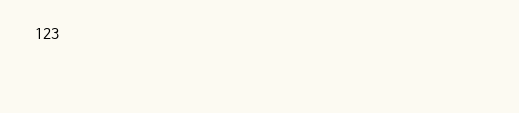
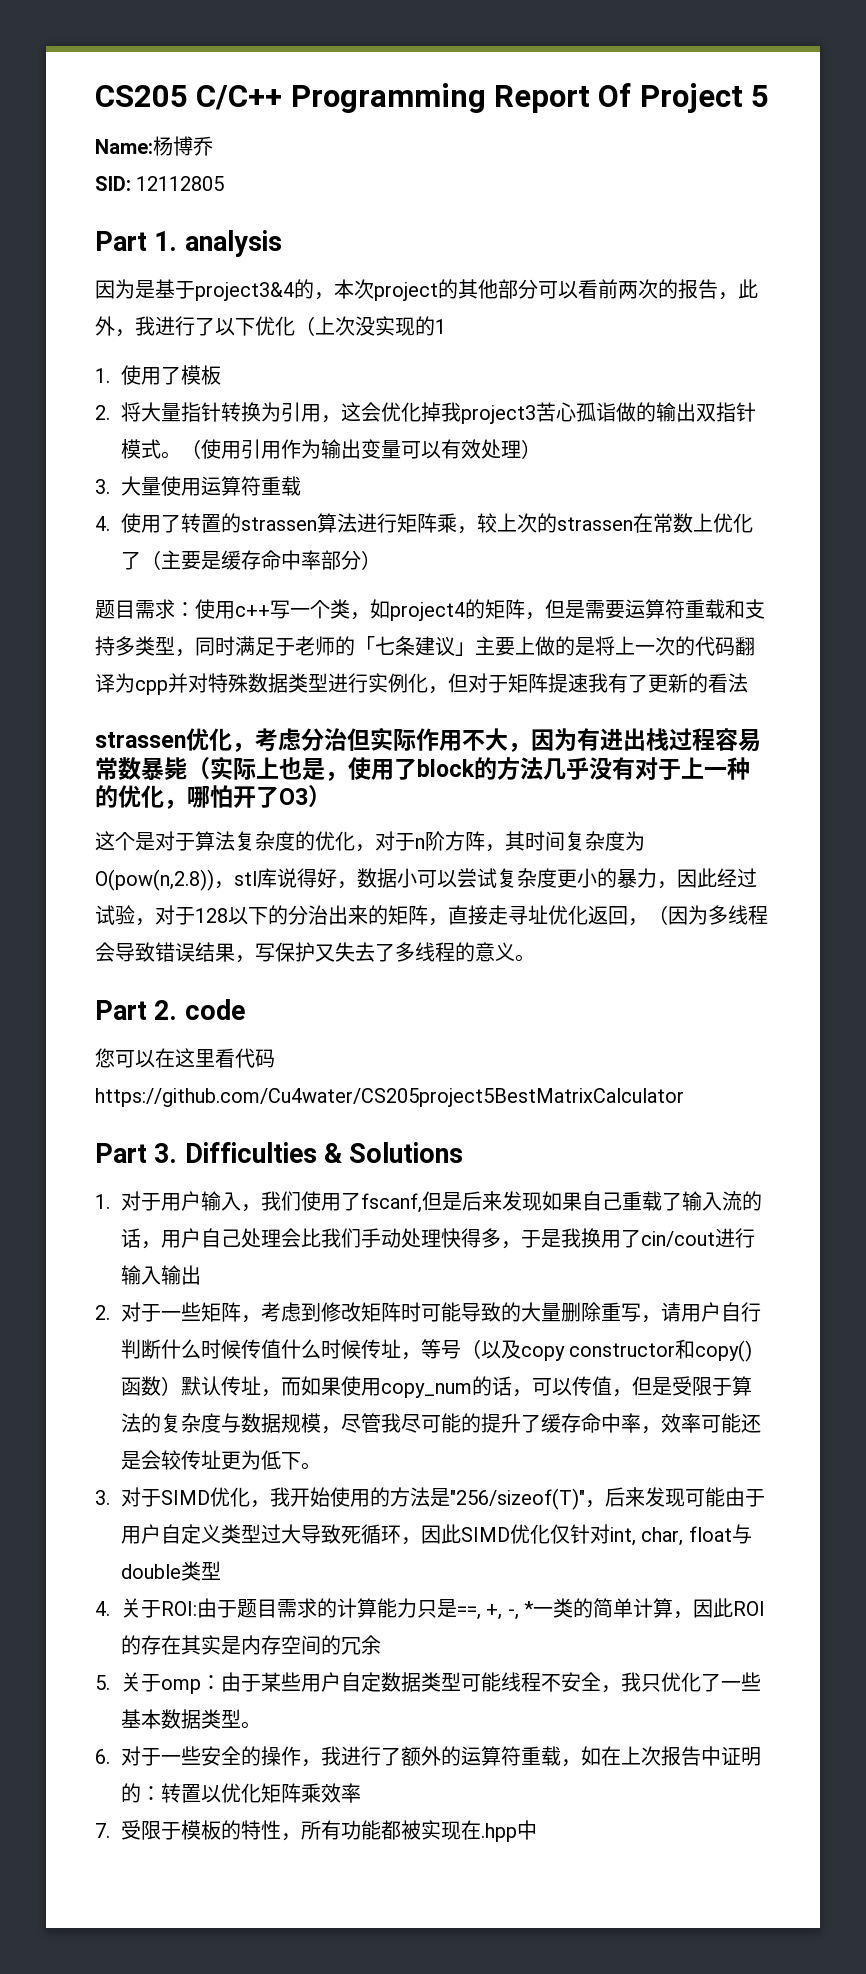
- 123
+ CS205 C/C++ Programming Report Of Project 5
+ Name:杨博乔
+ SID: 12112805
+ Part 1. analysis
+ 因为是基于project3&4的，本次project的其他部分可以看前两次的报告，此外，我进行了以下优化（上次没实现的1
+ 1.使用了模板
+ 2.将大量指针转换为引用，这会优化掉我project3苦心孤诣做的输出双指针模式。（使用引用作为输出变量可以有效处理）
+ 3.大量使用运算符重载
+ 4.使用了转置的strassen算法进行矩阵乘，较上次的strassen在常数上优化了（主要是缓存命中率部分）
+ 题目需求：使用c++写一个类，如project4的矩阵，但是需要运算符重载和支持多类型，同时满足于老师的「七条建议」主要上做的是将上一次的代码翻译为cpp并对特殊数据类型进行实例化，但对于矩阵提速我有了更新的看法
+ strassen优化，考虑分治但实际作用不大，因为有进出栈过程容易常数暴毙（实际上也是，使用了block的方法几乎没有对于上一种的优化，哪怕开了O3）
+ 这个是对于算法复杂度的优化，对于n阶方阵，其时间复杂度为O(pow(n,2.8))，stl库说得好，数据小可以尝试复杂度更小的暴力，因此经过试验，对于128以下的分治出来的矩阵，直接走寻址优化返回，（因为多线程会导致错误结果，写保护又失去了多线程的意义。
+ Part 2. code
+ 您可以在这里看代码https://github.com/Cu4water/CS205project5BestMatrixCalculator
+ Part 3. Difficulties & Solutions
+ 1.对于用户输入，我们使用了fscanf,但是后来发现如果自己重载了输入流的话，用户自己处理会比我们手动处理快得多，于是我换用了cin/cout进行输入输出
+ 2.对于一些矩阵，考虑到修改矩阵时可能导致的大量删除重写，请用户自行判断什么时候传值什么时候传址，等号（以及copy constructor和copy()函数）默认传址，而如果使用copy_num的话，可以传值，但是受限于算法的复杂度与数据规模，尽管我尽可能的提升了缓存命中率，效率可能还是会较传址更为低下。
+ 3.对于SIMD优化，我开始使用的方法是"256/sizeof(T)"，后来发现可能由于用户自定义类型过大导致死循环，因此SIMD优化仅针对int, char, float与double类型
+ 4.关于ROI:由于题目需求的计算能力只是==, +, -, *一类的简单计算，因此ROI的存在其实是内存空间的冗余
+ 5.关于omp：由于某些用户自定数据类型可能线程不安全，我只优化了一些基本数据类型。
+ 6.对于一些安全的操作，我进行了额外的运算符重载，如在上次报告中证明的：转置以优化矩阵乘效率
+ 7.受限于模板的特性，所有功能都被实现在.hpp中

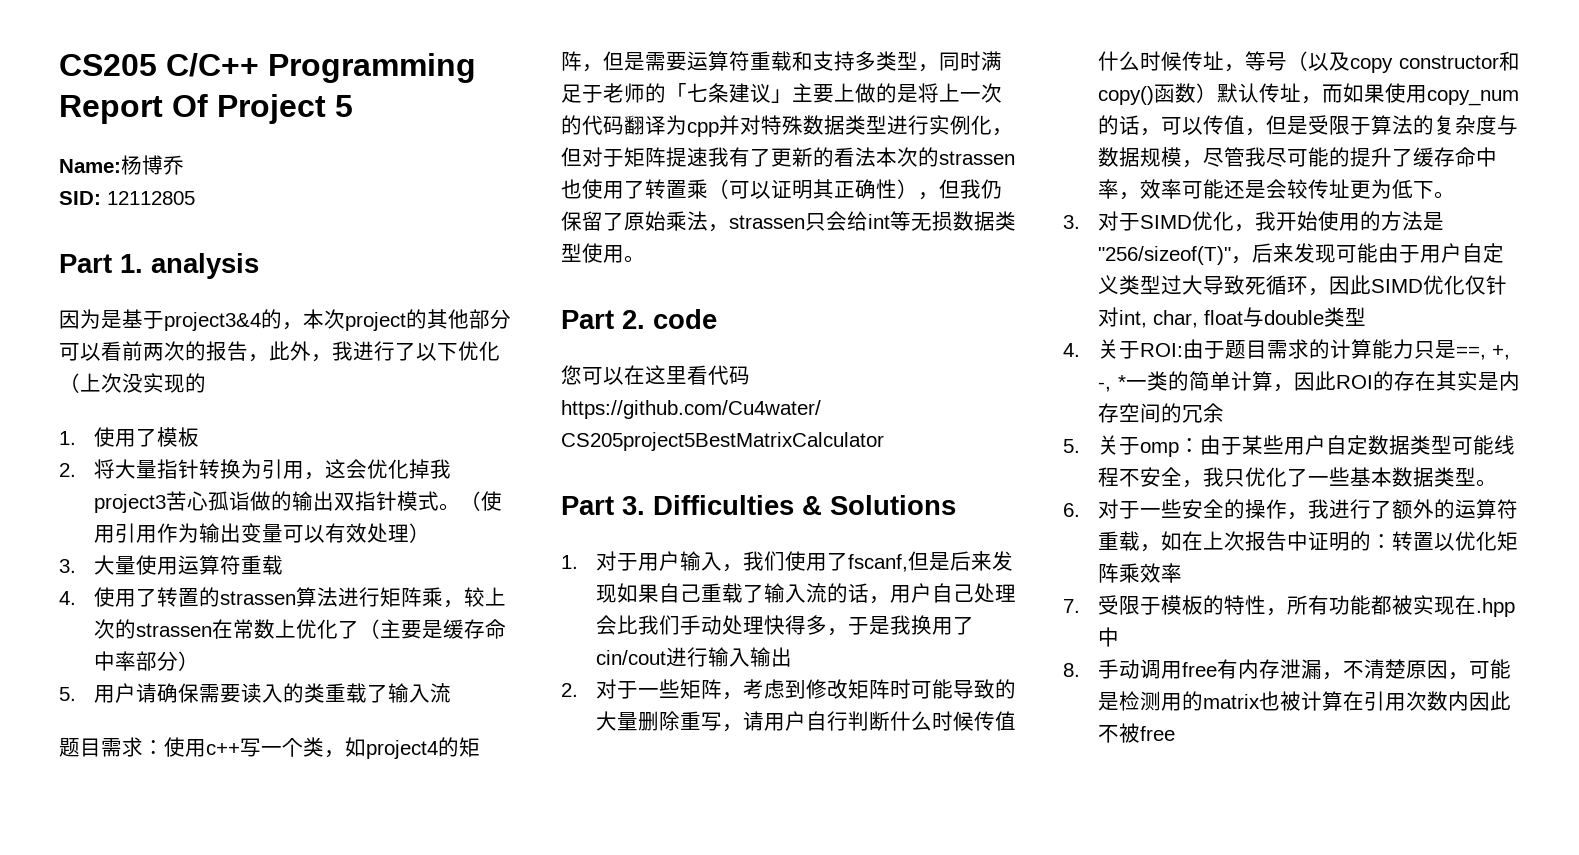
- 因为是基于project3&4的，本次project的其他部分可以看前两次的报告，此外，我进行了以下优化（上次没实现的1
+ 因为是基于project3&4的，本次project的其他部分可以看前两次的报告，此外，我进行了以下优化（上次没实现的
+ 5.用户请确保需要读入的类重载了输入流
- 题目需求：使用c++写一个类，如project4的矩阵，但是需要运算符重载和支持多类型，同时满足于老师的「七条建议」主要上做的是将上一次的代码翻译为cpp并对特殊数据类型进行实例化，但对于矩阵提速我有了更新的看法
- strassen优化，考虑分治但实际作用不大，因为有进出栈过程容易常数暴毙（实际上也是，使用了block的方法几乎没有对于上一种的优化，哪怕开了O3）
- 这个是对于算法复杂度的优化，对于n阶方阵，其时间复杂度为O(pow(n,2.8))，stl库说得好，数据小可以尝试复杂度更小的暴力，因此经过试验，对于128以下的分治出来的矩阵，直接走寻址优化返回，（因为多线程会导致错误结果，写保护又失去了多线程的意义。
+ 题目需求：使用c++写一个类，如project4的矩阵，但是需要运算符重载和支持多类型，同时满足于老师的「七条建议」主要上做的是将上一次的代码翻译为cpp并对特殊数据类型进行实例化，但对于矩阵提速我有了更新的看法本次的strassen也使用了转置乘（可以证明其正确性），但我仍保留了原始乘法，strassen只会给int等无损数据类型使用。
+ 8.手动调用free有内存泄漏，不清楚原因，可能是检测用的matrix也被计算在引用次数内因此不被free

